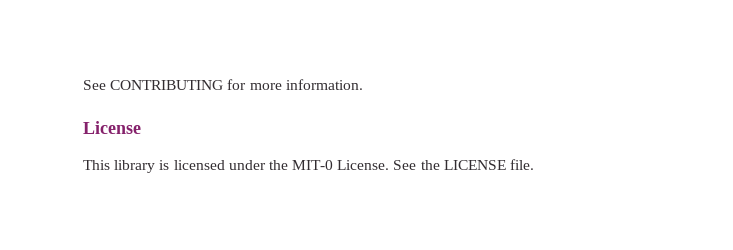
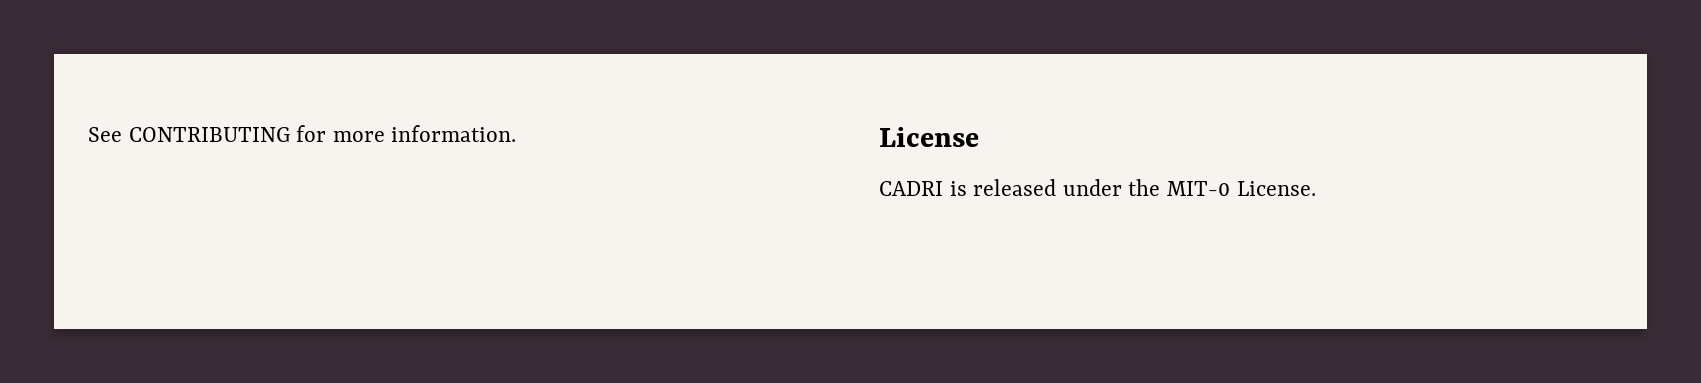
- This library is licensed under the MIT-0 License. See the LICENSE file.
+ CADRI is released under the MIT-0 License.

